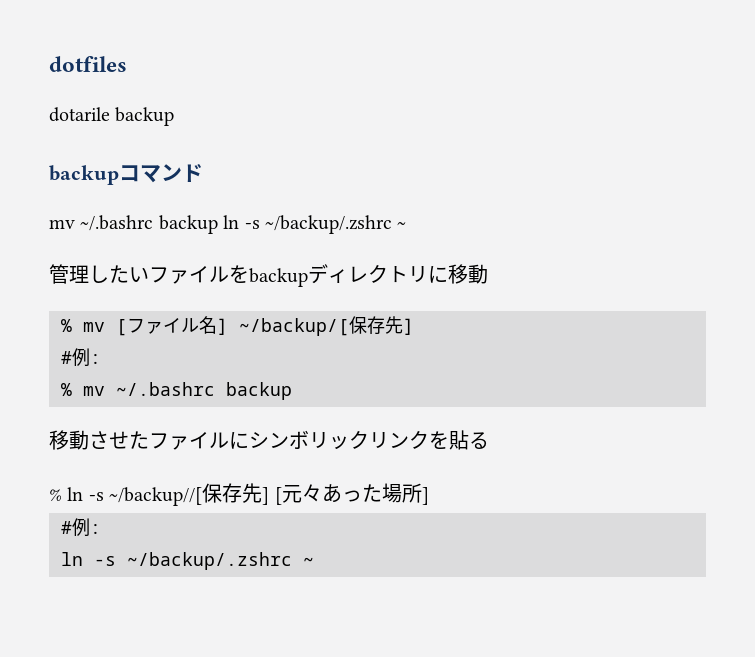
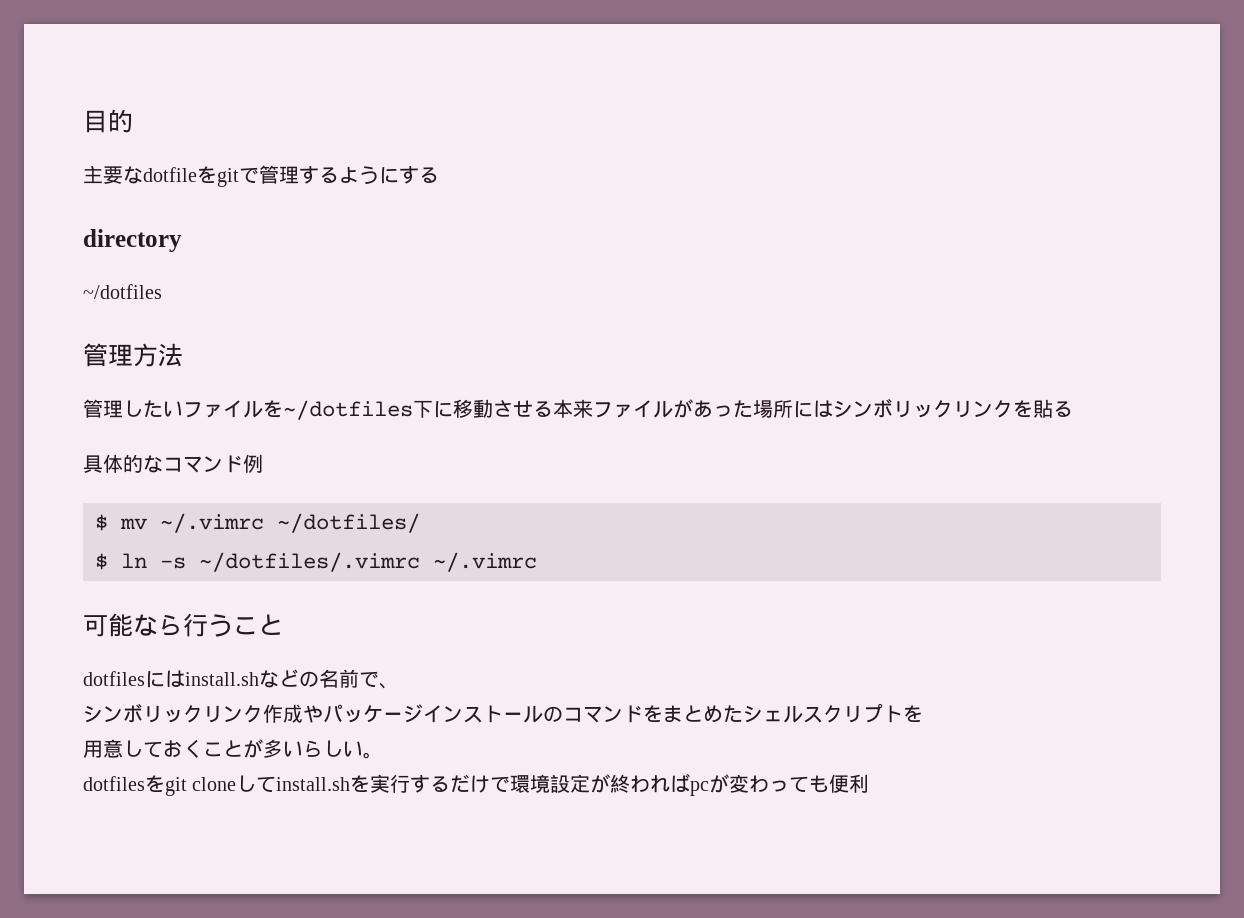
- dotfiles
- dotarile backup
- backupコマンド
- mv ~/.bashrc backup ln -s ~/backup/.zshrc ~
+ 目的
+ 主要なdotfileをgitで管理するようにする
+ directory
+ ~/dotfiles
+ 管理方法
- 管理したいファイルをbackupディレクトリに移動
- % mv [ファイル名] ~/backup/[保存先]
- #例:
- % mv ~/.bashrc backup
- 移動させたファイルにシンボリックリンクを貼る
+ 管理したいファイルを~/dotfiles下に移動させる本来ファイルがあった場所にはシンボリックリンクを貼る
- % ln -s ~/backup//[保存先] [元々あった場所]
- #例:
- ln -s ~/backup/.zshrc ~
+ 具体的なコマンド例
+ $ mv ~/.vimrc ~/dotfiles/
+ $ ln -s ~/dotfiles/.vimrc ~/.vimrc
+ 可能なら行うこと
+ dotfilesにはinstall.shなどの名前で、
+ シンボリックリンク作成やパッケージインストールのコマンドをまとめたシェルスクリプトを
+ 用意しておくことが多いらしい。
+ dotfilesをgit cloneしてinstall.shを実行するだけで環境設定が終わればpcが変わっても便利

